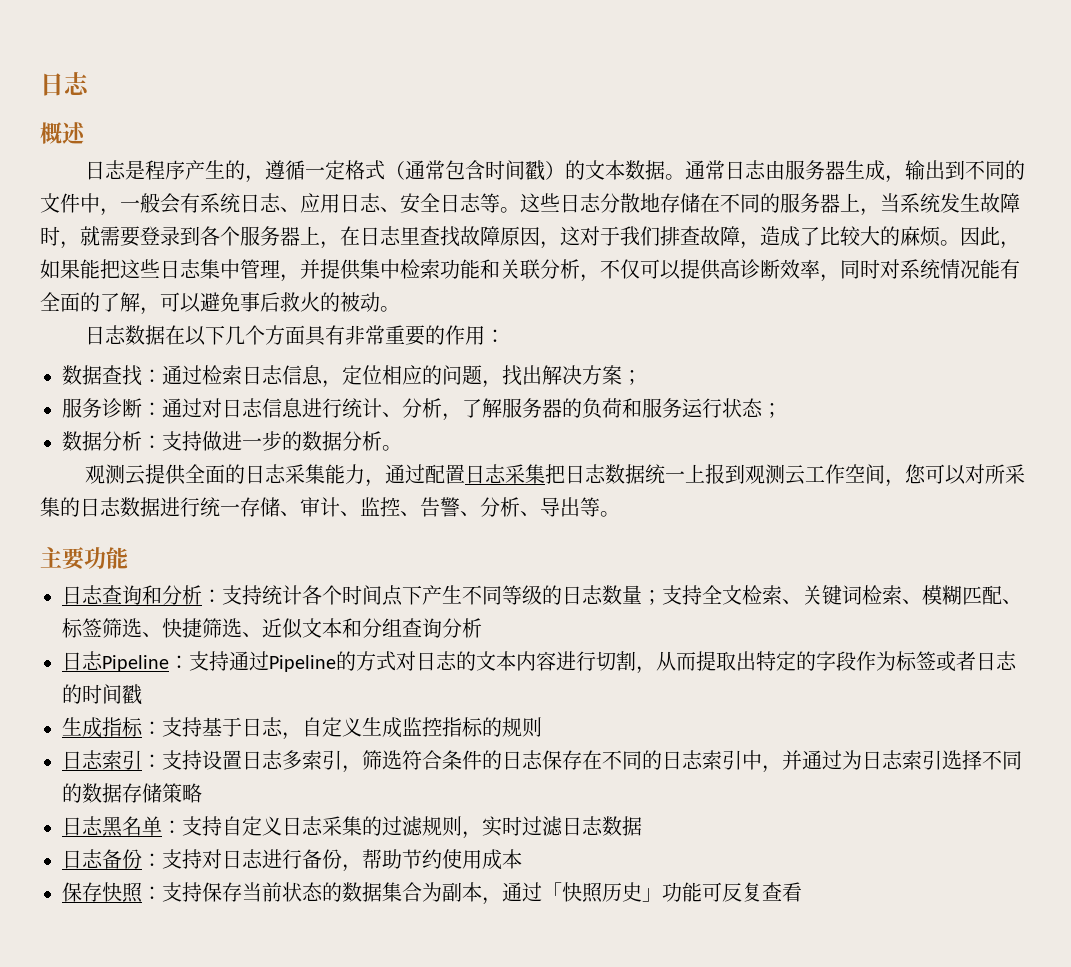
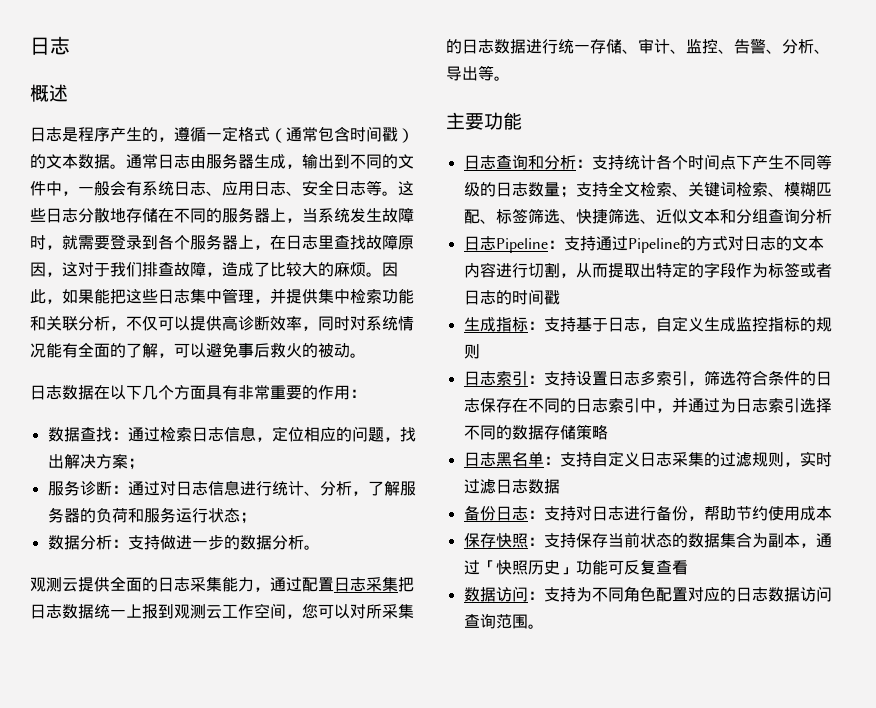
- 日志备份：支持对日志进行备份，帮助节约使用成本
+ 备份日志：支持对日志进行备份，帮助节约使用成本
+ 数据访问：支持为不同角色配置对应的日志数据访问查询范围。

